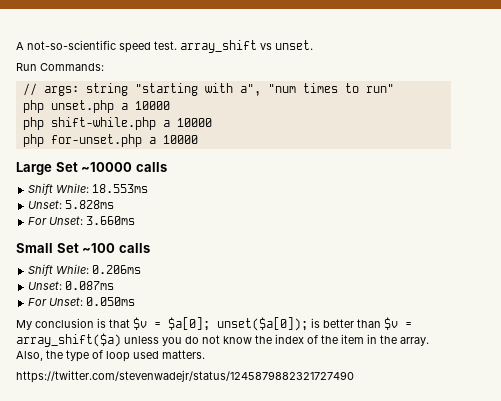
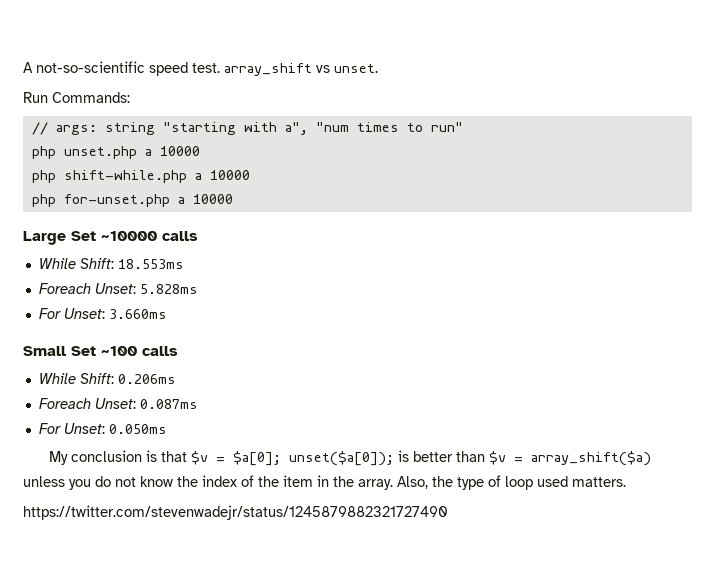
- Shift While: 18.553ms
+ While Shift: 18.553ms
- Unset: 5.828ms
+ Foreach Unset: 5.828ms
- Shift While: 0.206ms
+ While Shift: 0.206ms
- Unset: 0.087ms
+ Foreach Unset: 0.087ms

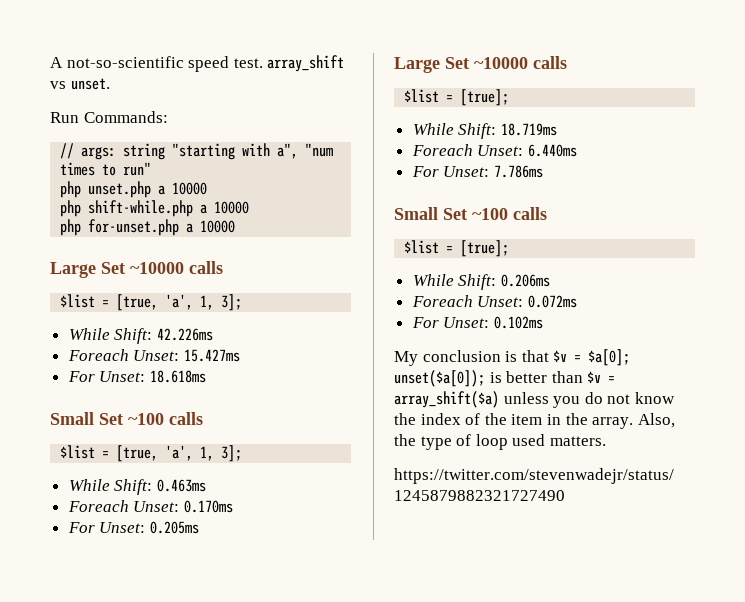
  php for-unset.php a 10000
  Large Set ~10000 calls
- While Shift: 18.553ms
- Foreach Unset: 5.828ms
- For Unset: 3.660ms
+ $list = [true, 'a', 1, 3];
+ While Shift: 42.226ms
+ Foreach Unset: 15.427ms
+ For Unset: 18.618ms
  Small Set ~100 calls
+ $list = [true, 'a', 1, 3];
+ While Shift: 0.463ms
+ Foreach Unset: 0.170ms
+ For Unset: 0.205ms
+ Large Set ~10000 calls
+ $list = [true];
+ While Shift: 18.719ms
+ Foreach Unset: 6.440ms
+ For Unset: 7.786ms
+ Small Set ~100 calls
+ $list = [true];
- Foreach Unset: 0.087ms
- For Unset: 0.050ms
+ Foreach Unset: 0.072ms
+ For Unset: 0.102ms

